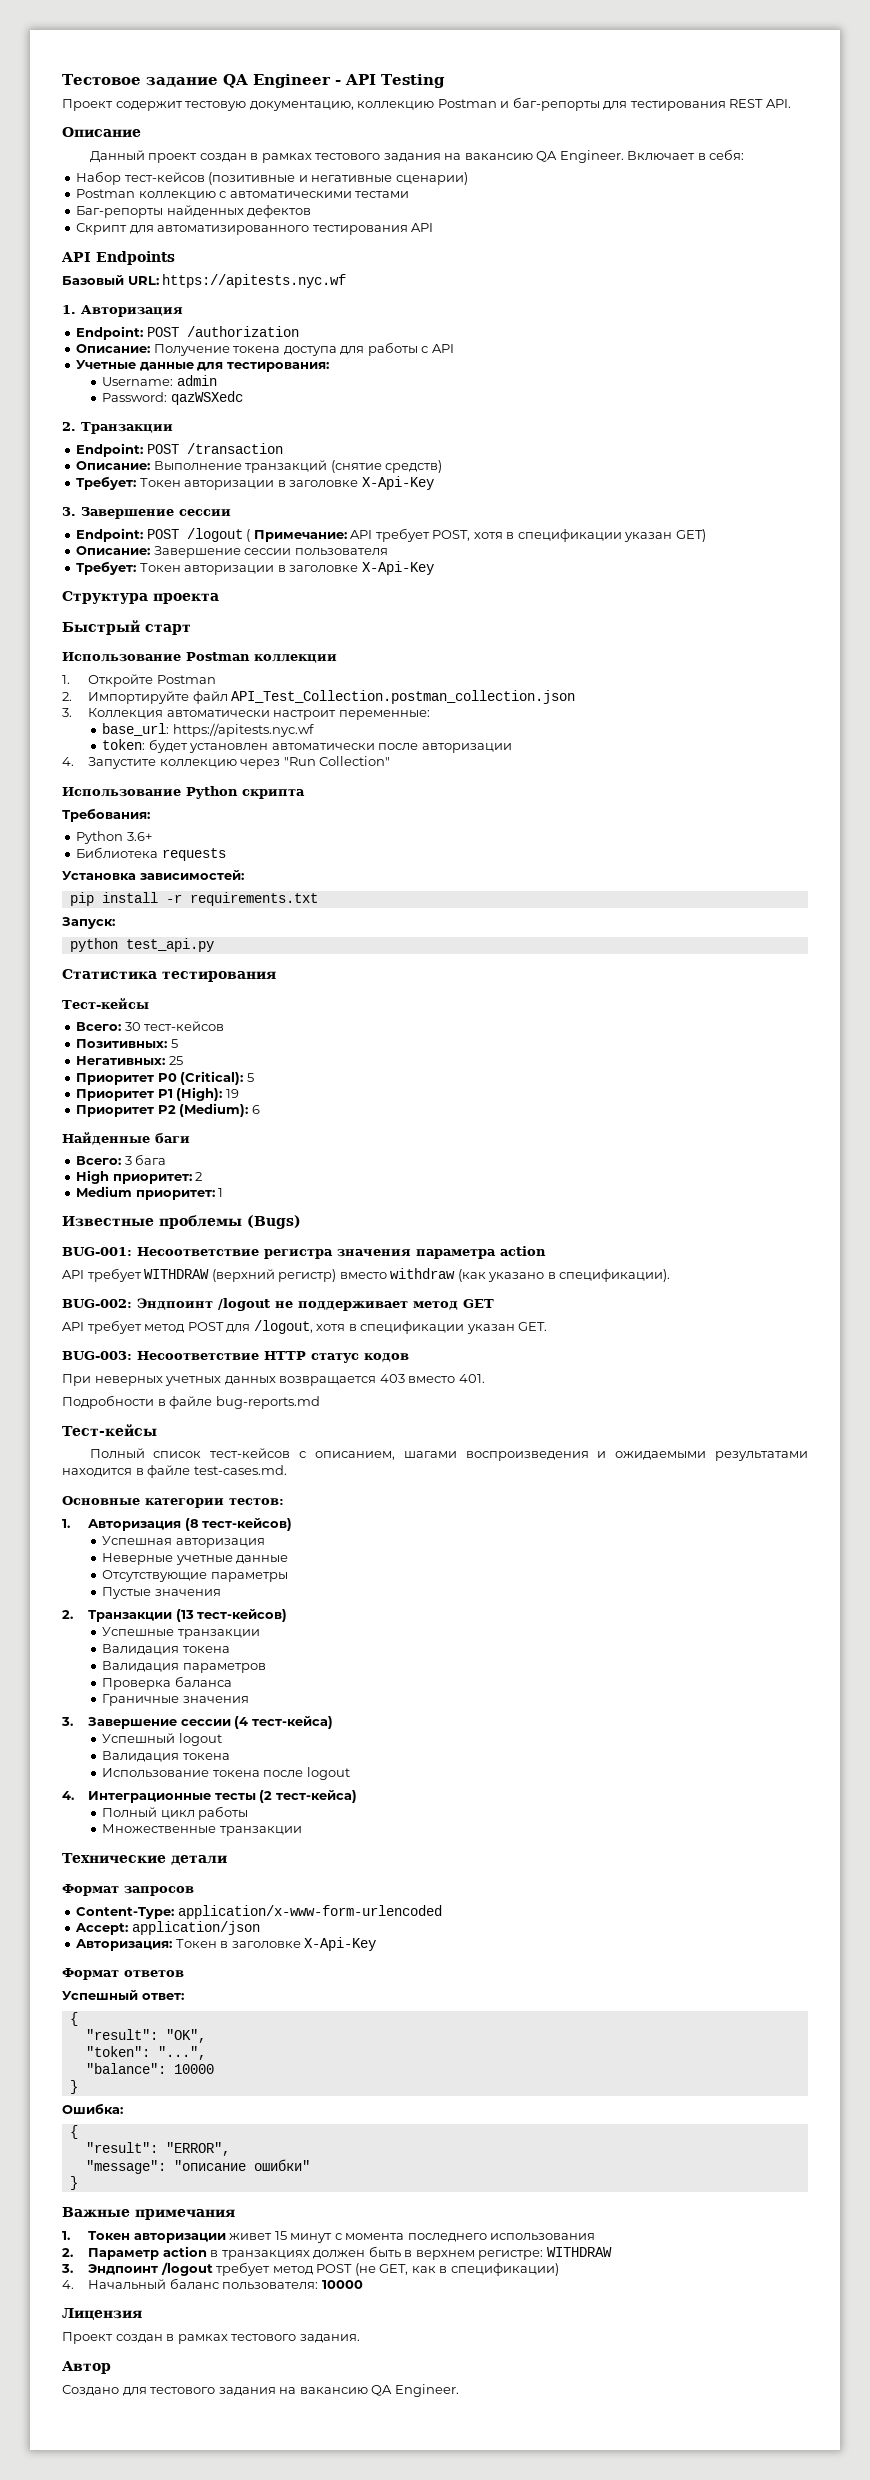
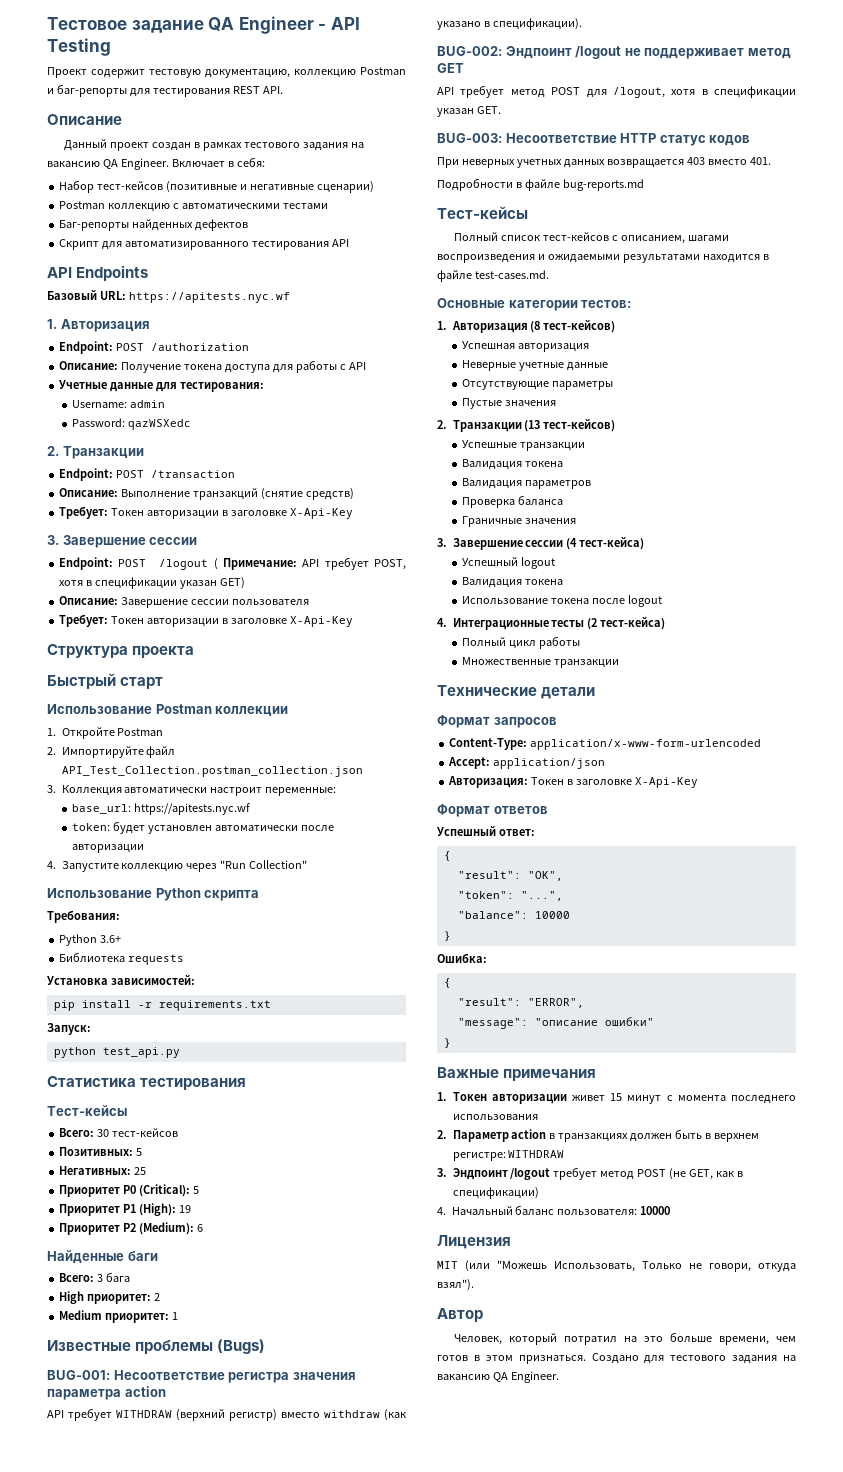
- Проект создан в рамках тестового задания.
+ MIT (или "Можешь Использовать, Только не говори, откуда взял").
  Автор
- Создано для тестового задания на вакансию QA Engineer.
+ Человек, который потратил на это больше времени, чем готов в этом признаться. Создано для тестового задания на вакансию QA Engineer.

